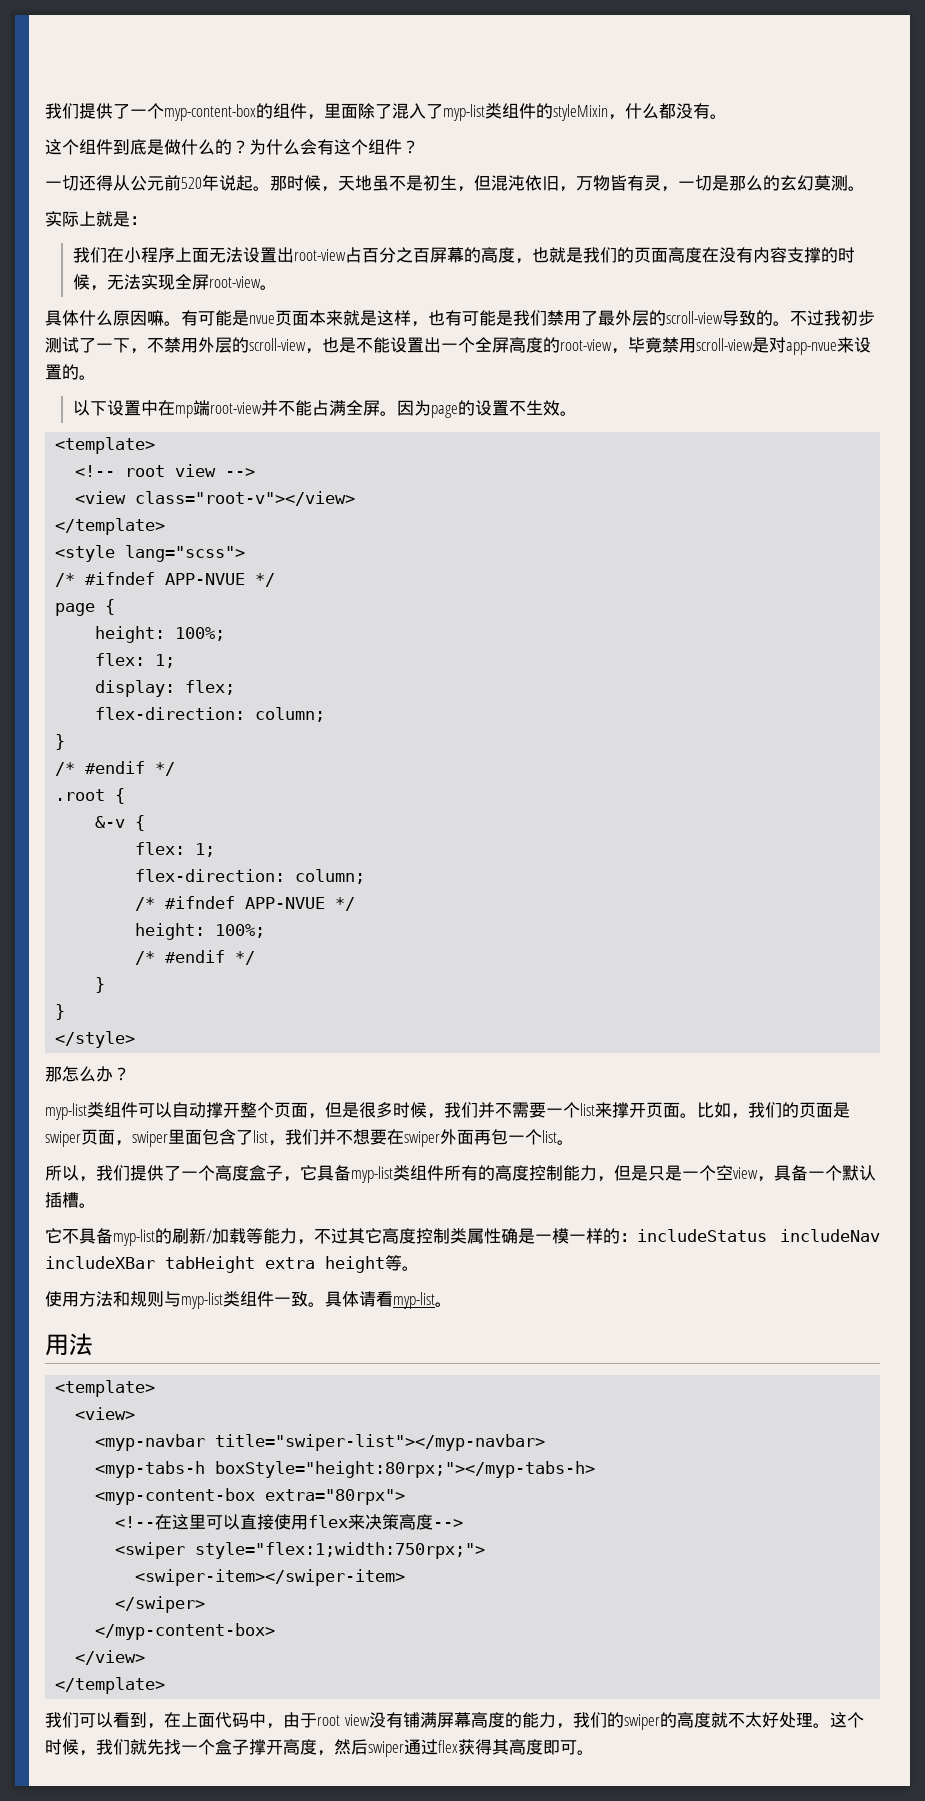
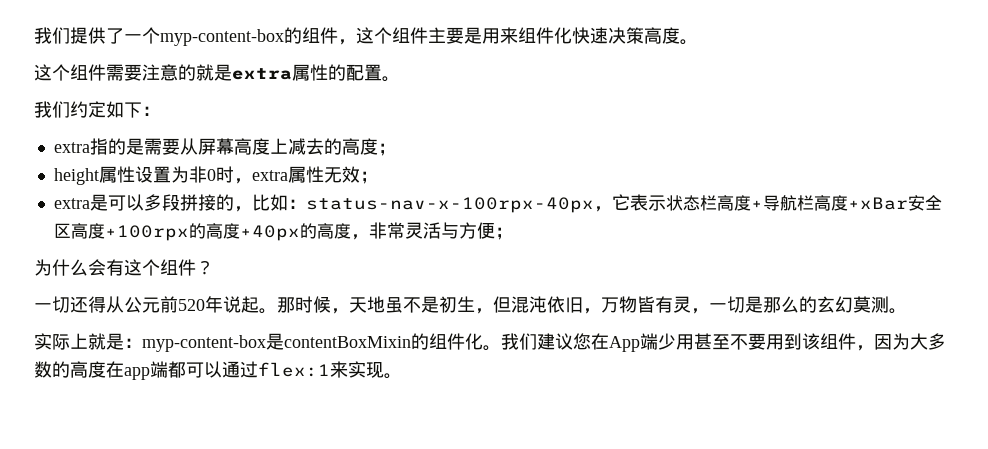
- 我们提供了一个myp-content-box的组件，里面除了混入了myp-list类组件的styleMixin，什么都没有。
- 这个组件到底是做什么的？为什么会有这个组件？
+ 我们提供了一个myp-content-box的组件，这个组件主要是用来组件化快速决策高度。
+ 这个组件需要注意的就是extra属性的配置。
+ 我们约定如下：
+ extra指的是需要从屏幕高度上减去的高度；
+ height属性设置为非0时，extra属性无效；
+ extra是可以多段拼接的，比如：status-nav-x-100rpx-40px，它表示状态栏高度+导航栏高度+xBar安全区高度+100rpx的高度+40px的高度，非常灵活与方便；
+ 为什么会有这个组件？
- 实际上就是：
- 我们在小程序上面无法设置出root-view占百分之百屏幕的高度，也就是我们的页面高度在没有内容支撑的时候，无法实现全屏root-view。
- 具体什么原因嘛。有可能是nvue页面本来就是这样，也有可能是我们禁用了最外层的scroll-view导致的。不过我初步测试了一下，不禁用外层的scroll-view，也是不能设置出一个全屏高度的root-view，毕竟禁用scroll-view是对app-nvue来设置的。
- 以下设置中在mp端root-view并不能占满全屏。因为page的设置不生效。
- <template>
- <!-- root view -->
- <view class="root-v"></view>
- </template>
- <style lang="scss">
- /* #ifndef APP-NVUE */
- page {
- height: 100%;
- flex: 1;
- display: flex;
- flex-direction: column;
- }
- /* #endif */
- .root {
- &-v {
- flex: 1;
- flex-direction: column;
- /* #ifndef APP-NVUE */
- height: 100%;
- /* #endif */
- }
- }
- </style>
- 那怎么办？
- myp-list类组件可以自动撑开整个页面，但是很多时候，我们并不需要一个list来撑开页面。比如，我们的页面是swiper页面，swiper里面包含了list，我们并不想要在swiper外面再包一个list。
- 所以，我们提供了一个高度盒子，它具备myp-list类组件所有的高度控制能力，但是只是一个空view，具备一个默认插槽。
- 它不具备myp-list的刷新/加载等能力，不过其它高度控制类属性确是一模一样的：includeStatus includeNav includeXBar tabHeight extra height等。
- 使用方法和规则与myp-list类组件一致。具体请看myp-list。
- 用法
- <template>
- <view>
- <myp-navbar title="swiper-list"></myp-navbar>
- <myp-tabs-h boxStyle="height:80rpx;"></myp-tabs-h>
- <myp-content-box extra="80rpx">
- <!--在这里可以直接使用flex来决策高度-->
- <swiper style="flex:1;width:750rpx;">
- <swiper-item></swiper-item>
- </swiper>
- </myp-content-box>
- </view>
- </template>
- 我们可以看到，在上面代码中，由于root view没有铺满屏幕高度的能力，我们的swiper的高度就不太好处理。这个时候，我们就先找一个盒子撑开高度，然后swiper通过flex获得其高度即可。
+ 实际上就是：myp-content-box是contentBoxMixin的组件化。我们建议您在App端少用甚至不要用到该组件，因为大多数的高度在app端都可以通过flex:1来实现。

